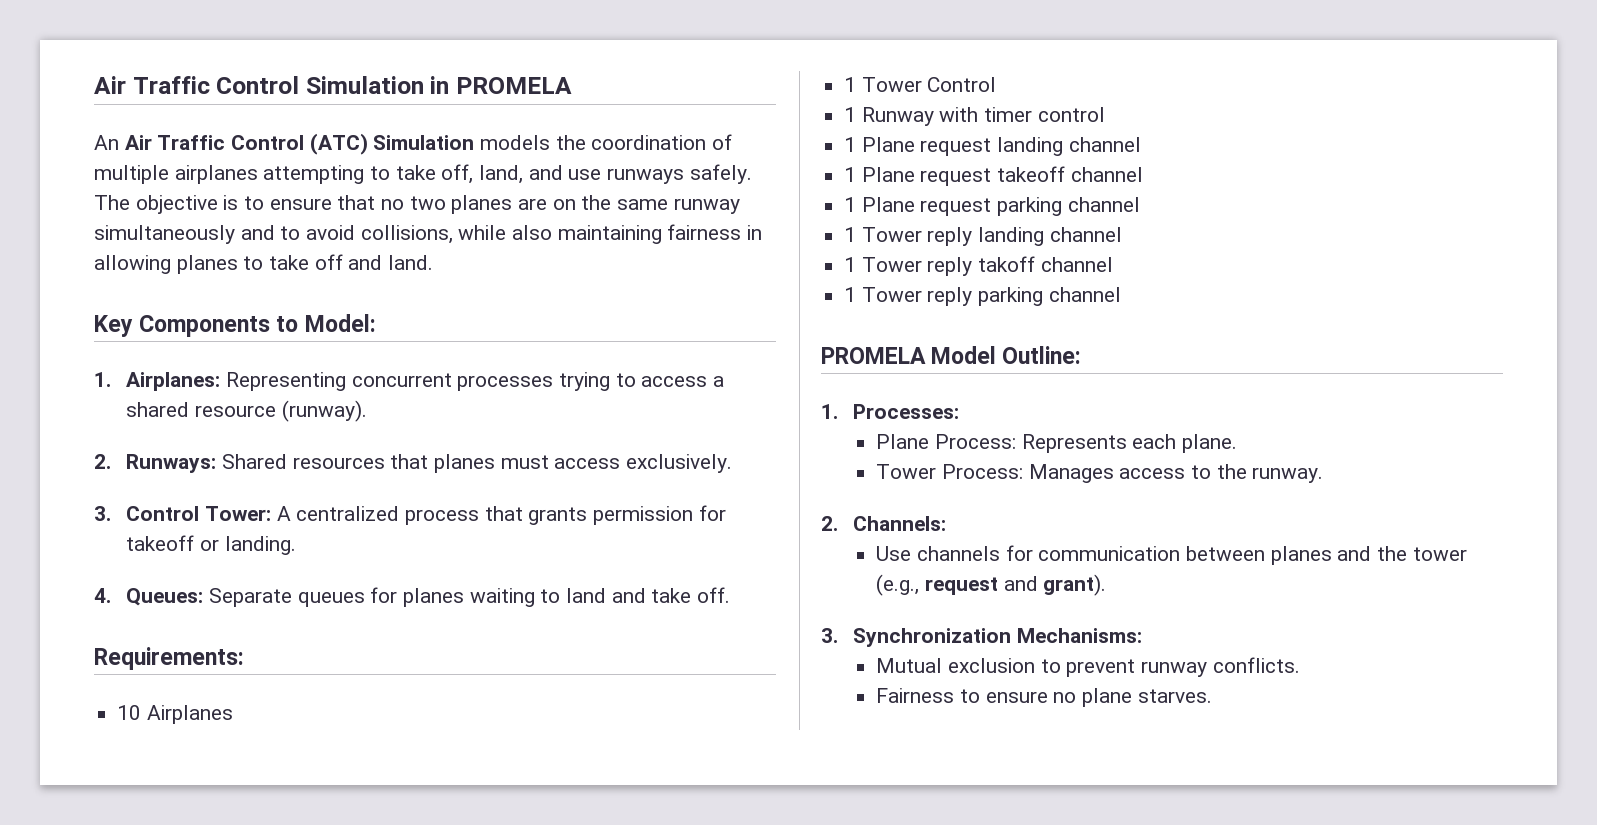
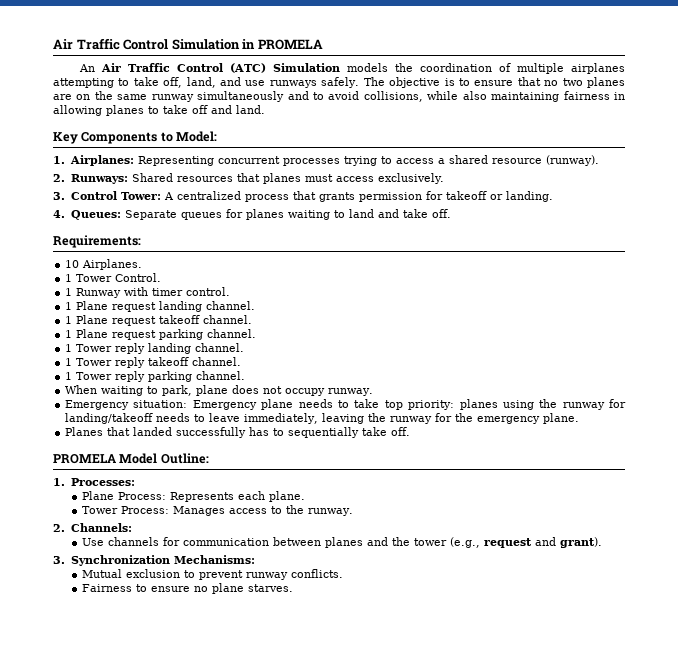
- 10 Airplanes
- 1 Tower Control
+ 10 Airplanes.
+ 1 Tower Control.
- 1 Runway with timer control
+ 1 Runway with timer control.
- 1 Plane request landing channel
+ 1 Plane request landing channel.
- 1 Plane request takeoff channel
+ 1 Plane request takeoff channel.
- 1 Plane request parking channel
+ 1 Plane request parking channel.
- 1 Tower reply landing channel
- 1 Tower reply takoff channel
+ 1 Tower reply landing channel.
+ 1 Tower reply takeoff channel.
- 1 Tower reply parking channel
+ 1 Tower reply parking channel.
+ When waiting to park, plane does not occupy runway.
+ Emergency situation: Emergency plane needs to take top priority: planes using the runway for landing/takeoff needs to leave immediately, leaving the runway for the emergency plane.
+ Planes that landed successfully has to sequentially take off.

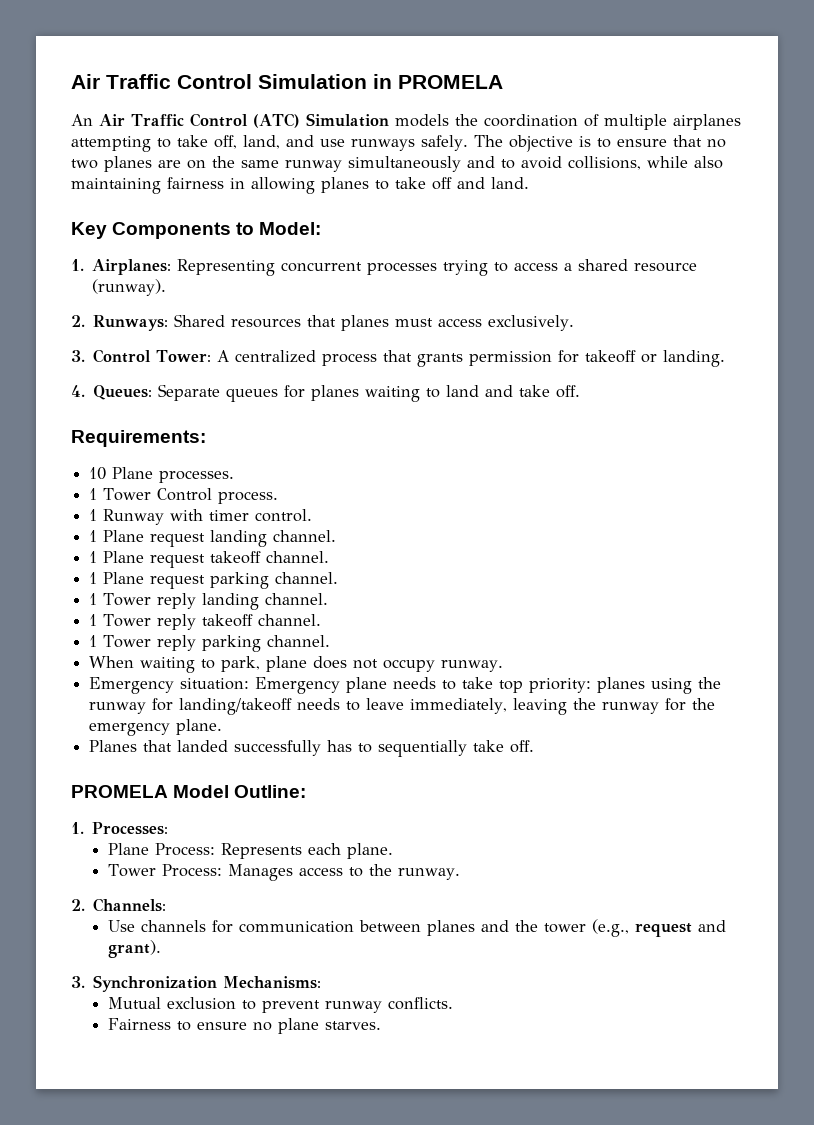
- 10 Airplanes.
- 1 Tower Control.
+ 10 Plane processes.
+ 1 Tower Control process.

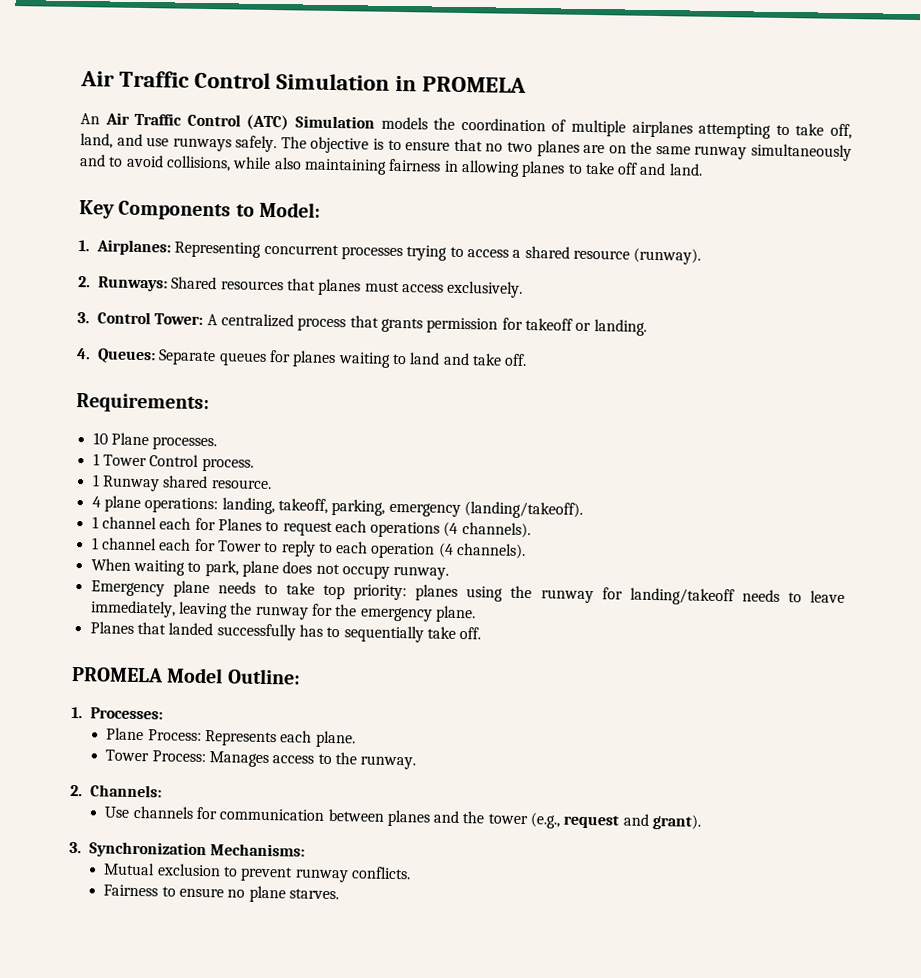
- 1 Runway with timer control.
- 1 Plane request landing channel.
- 1 Plane request takeoff channel.
- 1 Plane request parking channel.
- 1 Tower reply landing channel.
- 1 Tower reply takeoff channel.
- 1 Tower reply parking channel.
+ 1 Runway shared resource.
+ 4 plane operations: landing, takeoff, parking, emergency (landing/takeoff).
+ 1 channel each for Planes to request each operations (4 channels).
+ 1 channel each for Tower to reply to each operation (4 channels).
- Emergency situation: Emergency plane needs to take top priority: planes using the runway for landing/takeoff needs to leave immediately, leaving the runway for the emergency plane.
+ Emergency plane needs to take top priority: planes using the runway for landing/takeoff needs to leave immediately, leaving the runway for the emergency plane.

